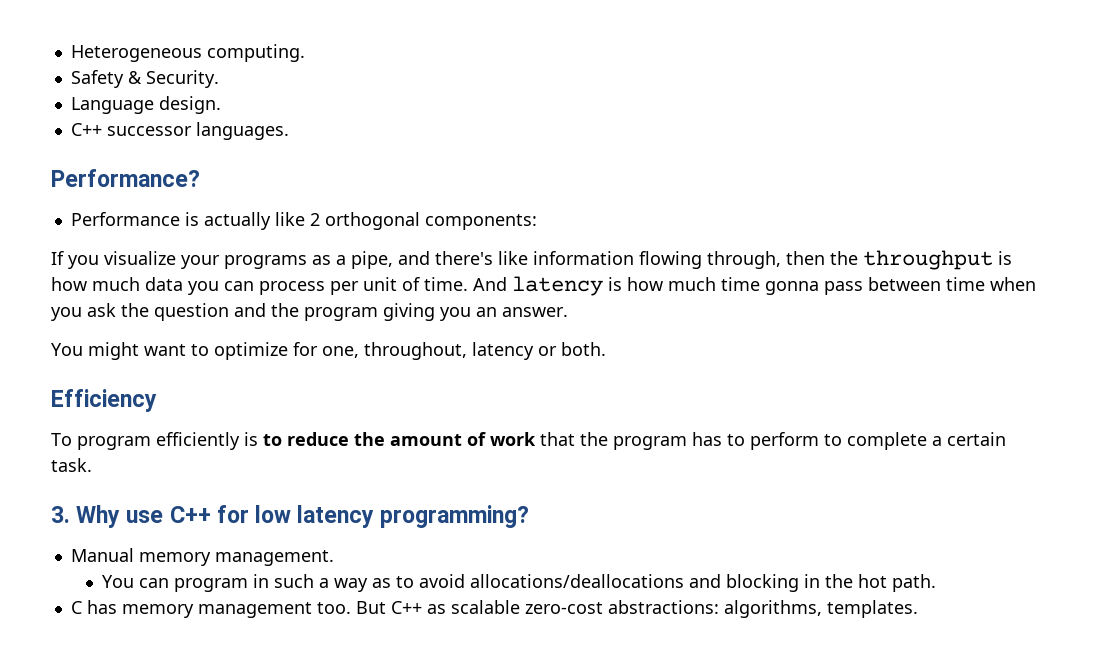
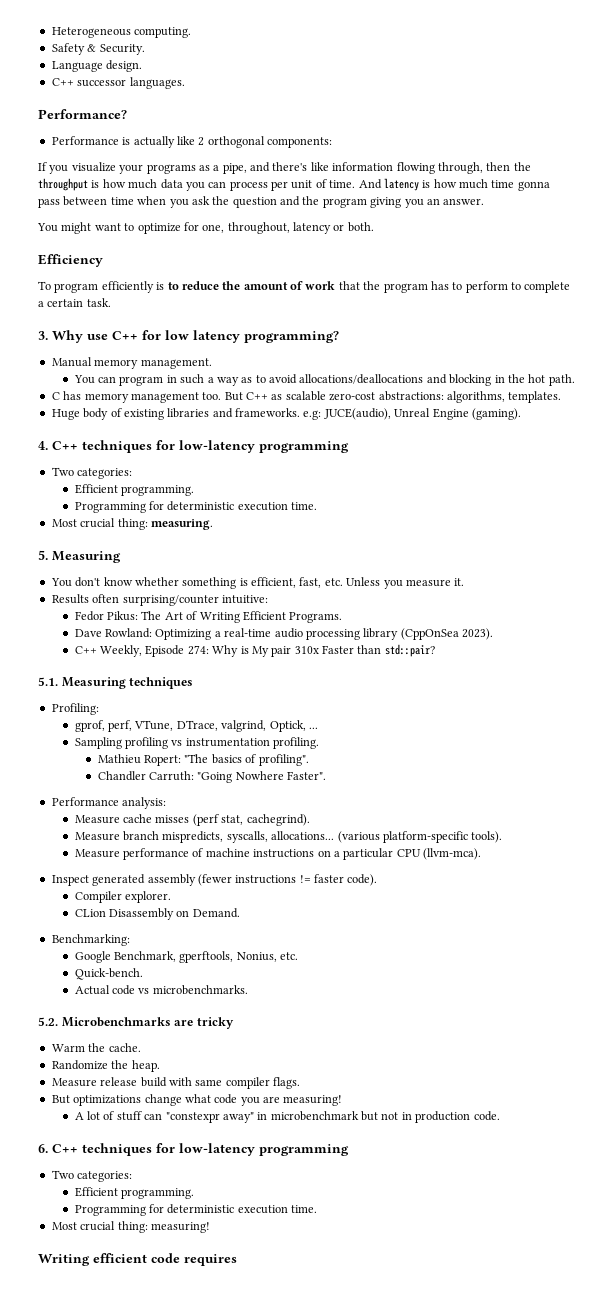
+ Huge body of existing libraries and frameworks. e.g: JUCE(audio), Unreal Engine (gaming).
+ 4. C++ techniques for low-latency programming
+ Two categories:
+ Efficient programming.
+ Programming for deterministic execution time.
+ Most crucial thing: measuring.
+ 5. Measuring
+ You don't know whether something is efficient, fast, etc. Unless you measure it.
+ Results often surprising/counter intuitive:
+ Fedor Pikus: The Art of Writing Efficient Programs.
+ Dave Rowland: Optimizing a real-time audio processing library (CppOnSea 2023).
+ C++ Weekly, Episode 274: Why is My pair 310x Faster than std::pair?
+ 5.1. Measuring techniques
+ Profiling:
+ gprof, perf, VTune, DTrace, valgrind, Optick, ...
+ Sampling profiling vs instrumentation profiling.
+ Mathieu Ropert: "The basics of profiling".
+ Chandler Carruth: "Going Nowhere Faster".
+ Performance analysis:
+ Measure cache misses (perf stat, cachegrind).
+ Measure branch mispredicts, syscalls, allocations... (various platform-specific tools).
+ Measure performance of machine instructions on a particular CPU (llvm-mca).
+ Inspect generated assembly (fewer instructions != faster code).
+ Compiler explorer.
+ CLion Disassembly on Demand.
+ Benchmarking:
+ Google Benchmark, gperftools, Nonius, etc.
+ Quick-bench.
+ Actual code vs microbenchmarks.
+ 5.2. Microbenchmarks are tricky
+ Warm the cache.
+ Randomize the heap.
+ Measure release build with same compiler flags.
+ But optimizations change what code you are measuring!
+ A lot of stuff can "constexpr away" in microbenchmark but not in production code.
+ 6. C++ techniques for low-latency programming
+ Two categories:
+ Efficient programming.
+ Programming for deterministic execution time.
+ Most crucial thing: measuring!
+ Writing efficient code requires

